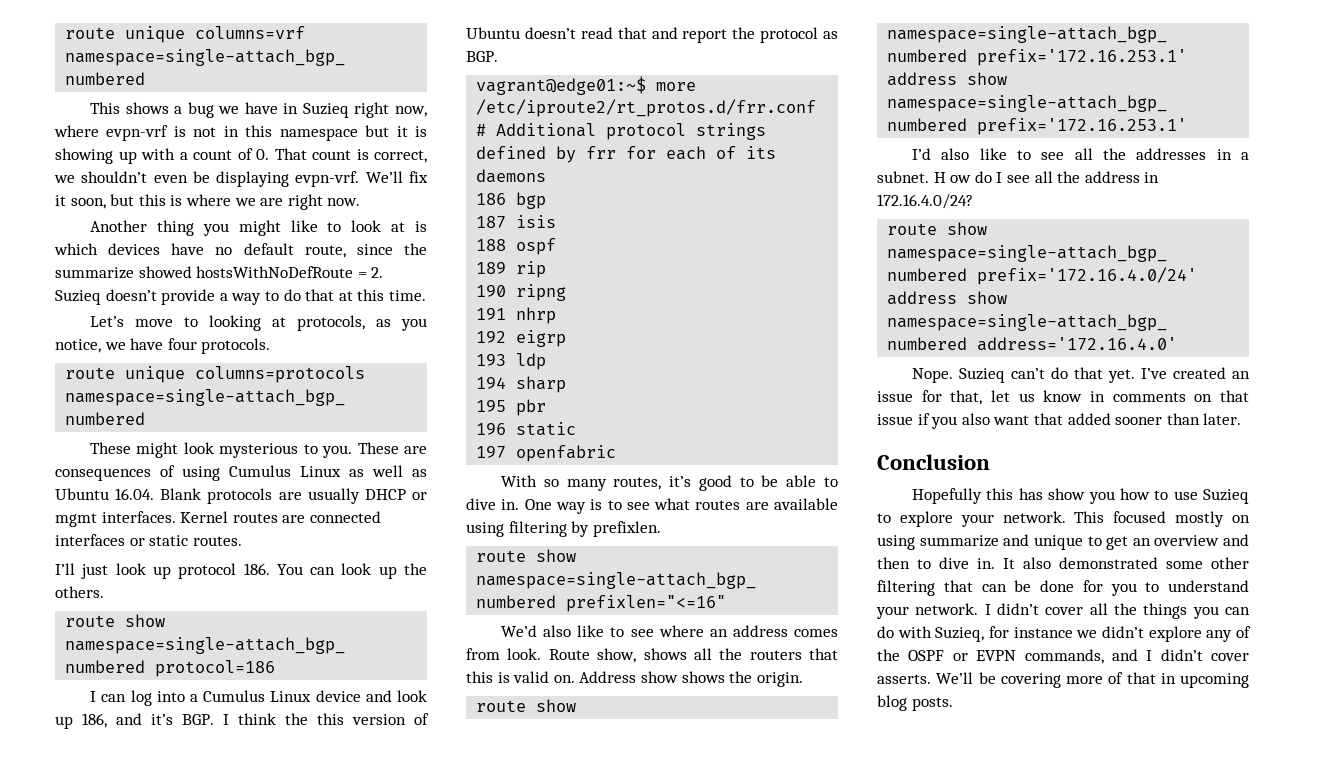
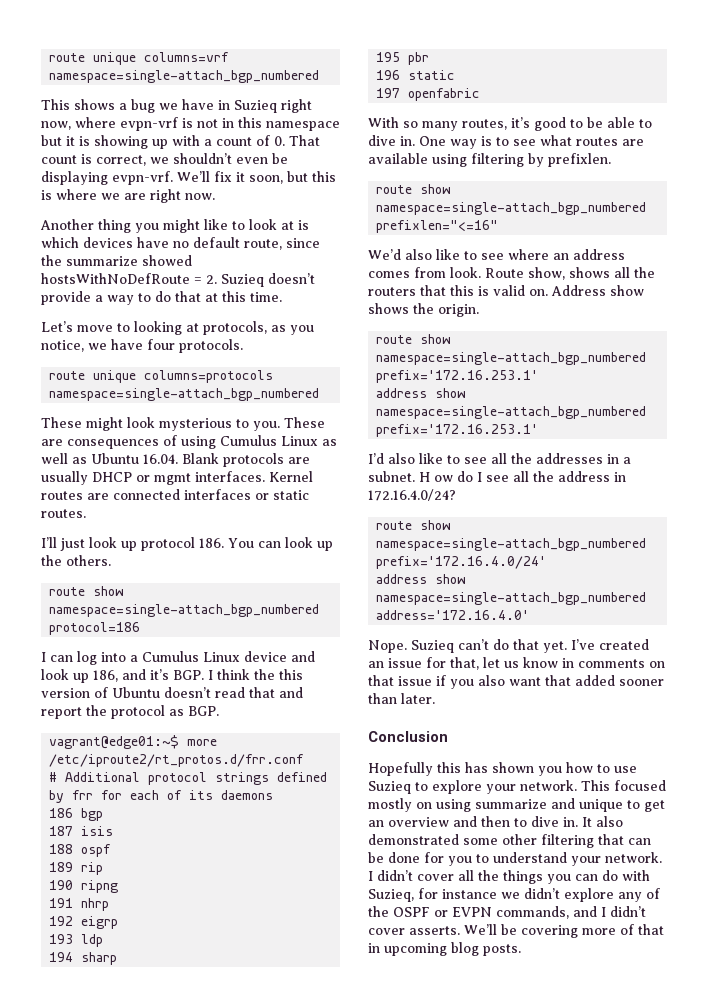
- Hopefully this has show you how to use Suzieq to explore your network.
+ Hopefully this has shown you how to use Suzieq to explore your network.

